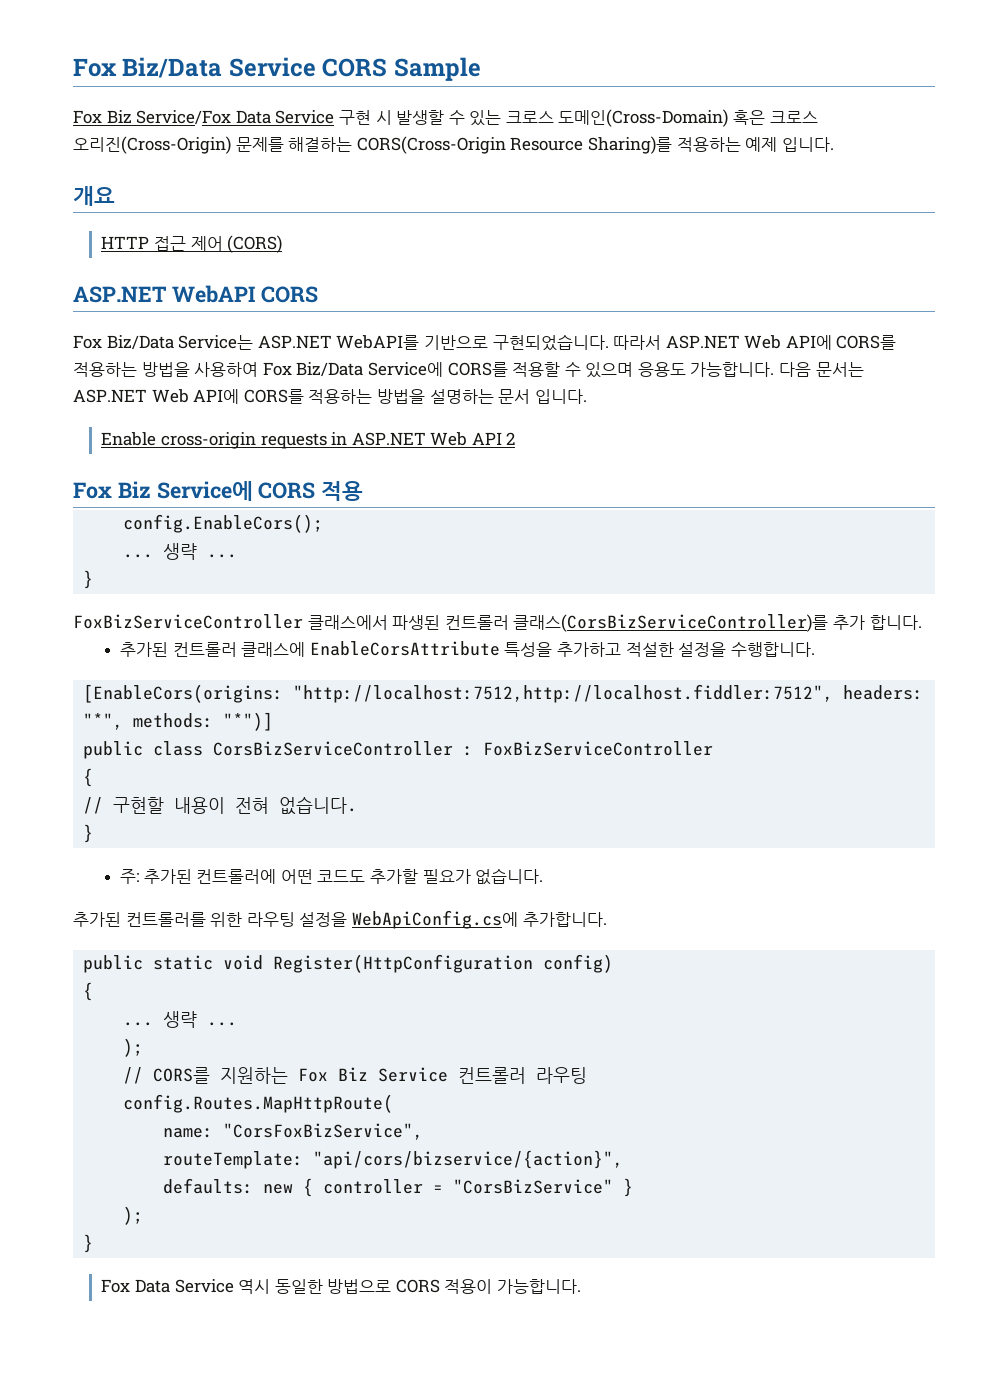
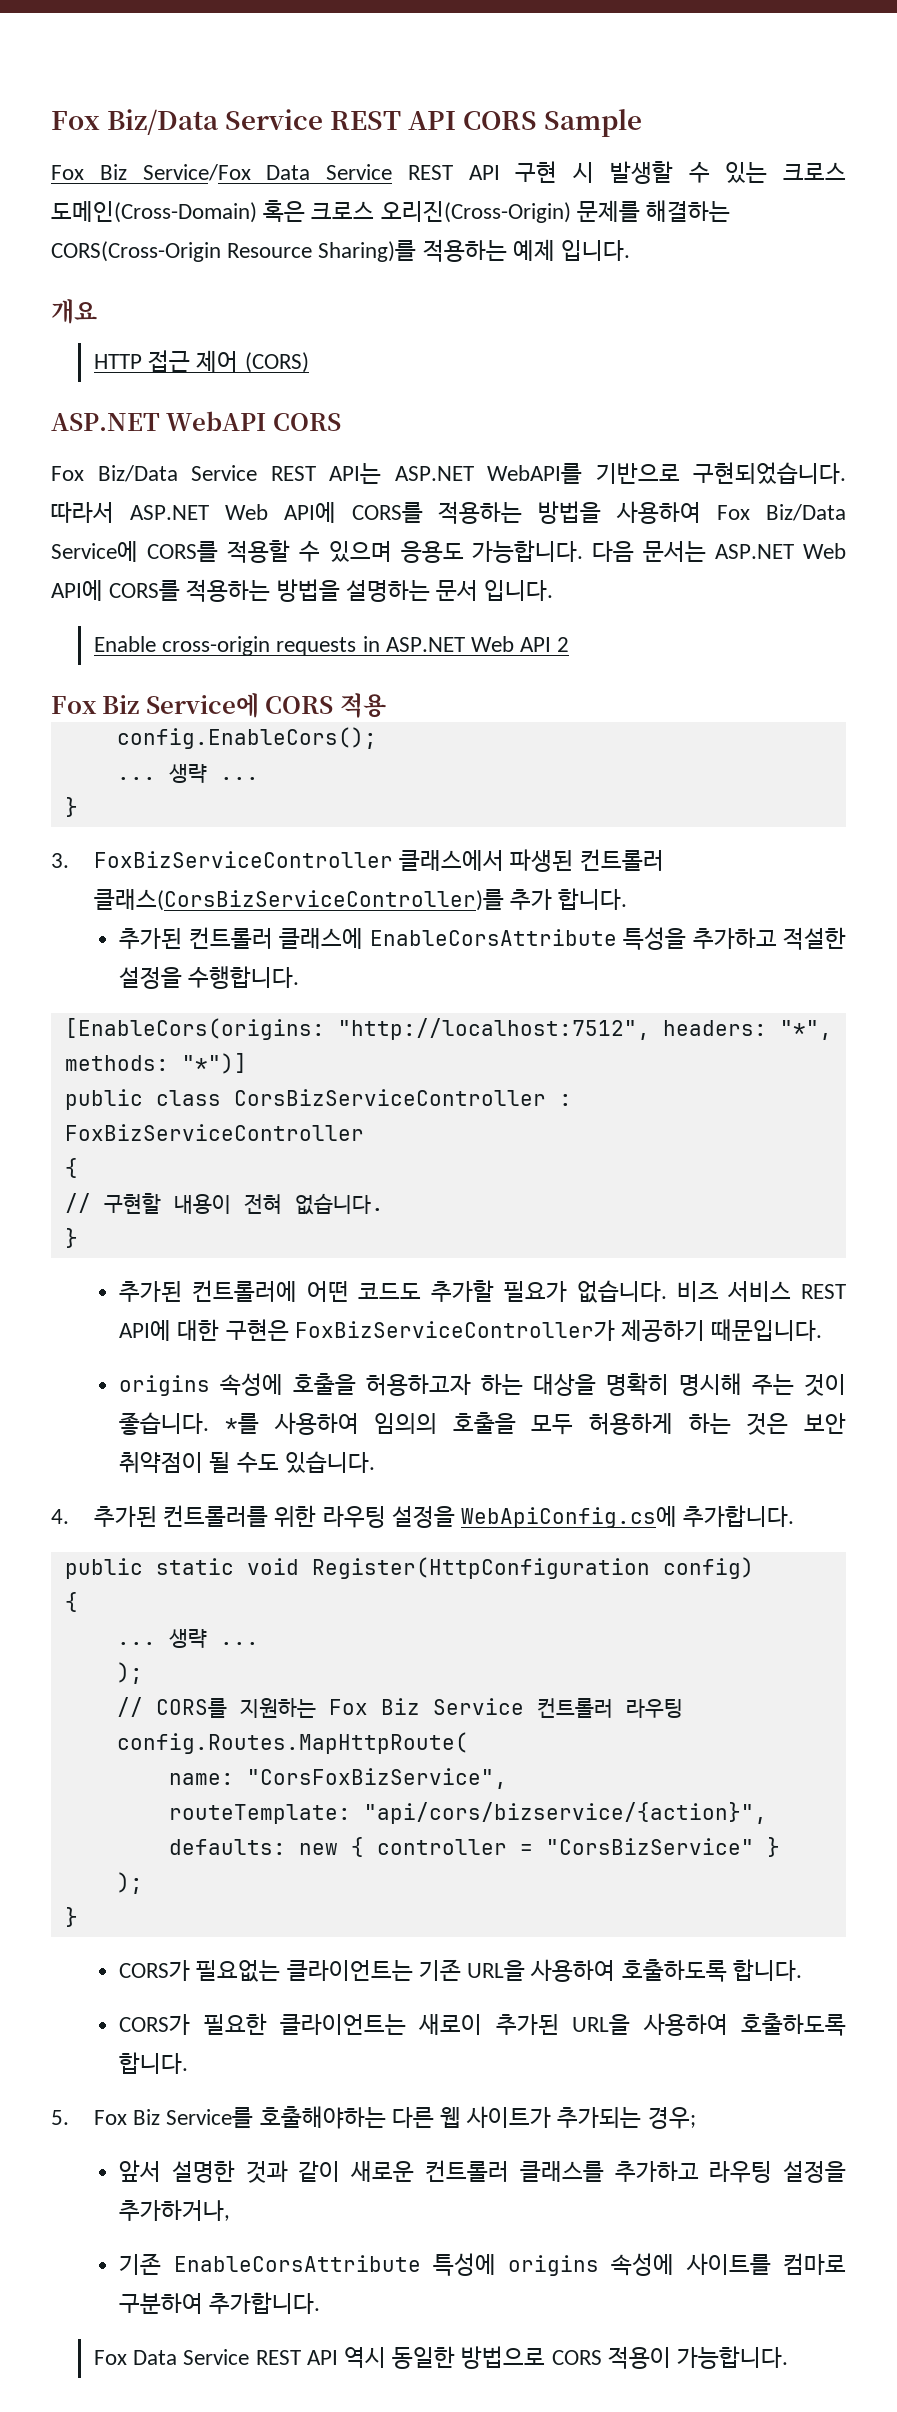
- Fox Biz/Data Service CORS Sample
+ Fox Biz/Data Service REST API CORS Sample
- Fox Biz Service/Fox Data Service 구현 시 발생할 수 있는 크로스 도메인(Cross-Domain) 혹은 크로스 오리진(Cross-Origin) 문제를 해결하는 CORS(Cross-Origin Resource Sharing)를 적용하는 예제 입니다.
+ Fox Biz Service/Fox Data Service REST API 구현 시 발생할 수 있는 크로스 도메인(Cross-Domain) 혹은 크로스 오리진(Cross-Origin) 문제를 해결하는 CORS(Cross-Origin Resource Sharing)를 적용하는 예제 입니다.
- Fox Biz/Data Service는 ASP.NET WebAPI를 기반으로 구현되었습니다.
+ Fox Biz/Data Service REST API는 ASP.NET WebAPI를 기반으로 구현되었습니다.
- FoxBizServiceController 클래스에서 파생된 컨트롤러 클래스(CorsBizServiceController)를 추가 합니다.
+ 3. FoxBizServiceController 클래스에서 파생된 컨트롤러 클래스(CorsBizServiceController)를 추가 합니다.
- [EnableCors(origins: "http://localhost:7512,http://localhost.fiddler:7512", headers: "*", methods: "*")]
+ [EnableCors(origins: "http://localhost:7512", headers: "*", methods: "*")]
- 주: 추가된 컨트롤러에 어떤 코드도 추가할 필요가 없습니다.
- 추가된 컨트롤러를 위한 라우팅 설정을 WebApiConfig.cs에 추가합니다.
+ 추가된 컨트롤러에 어떤 코드도 추가할 필요가 없습니다. 비즈 서비스 REST API에 대한 구현은 FoxBizServiceController가 제공하기 때문입니다.
+ origins 속성에 호출을 허용하고자 하는 대상을 명확히 명시해 주는 것이 좋습니다. *를 사용하여 임의의 호출을 모두 허용하게 하는 것은 보안 취약점이 될 수도 있습니다.
+ 4. 추가된 컨트롤러를 위한 라우팅 설정을 WebApiConfig.cs에 추가합니다.
+ CORS가 필요없는 클라이언트는 기존 URL을 사용하여 호출하도록 합니다.
+ CORS가 필요한 클라이언트는 새로이 추가된 URL을 사용하여 호출하도록 합니다.
+ 5. Fox Biz Service를 호출해야하는 다른 웹 사이트가 추가되는 경우;
+ 앞서 설명한 것과 같이 새로운 컨트롤러 클래스를 추가하고 라우팅 설정을 추가하거나,
+ 기존 EnableCorsAttribute 특성에 origins 속성에 사이트를 컴마로 구분하여 추가합니다.
- Fox Data Service 역시 동일한 방법으로 CORS 적용이 가능합니다.
+ Fox Data Service REST API 역시 동일한 방법으로 CORS 적용이 가능합니다.

